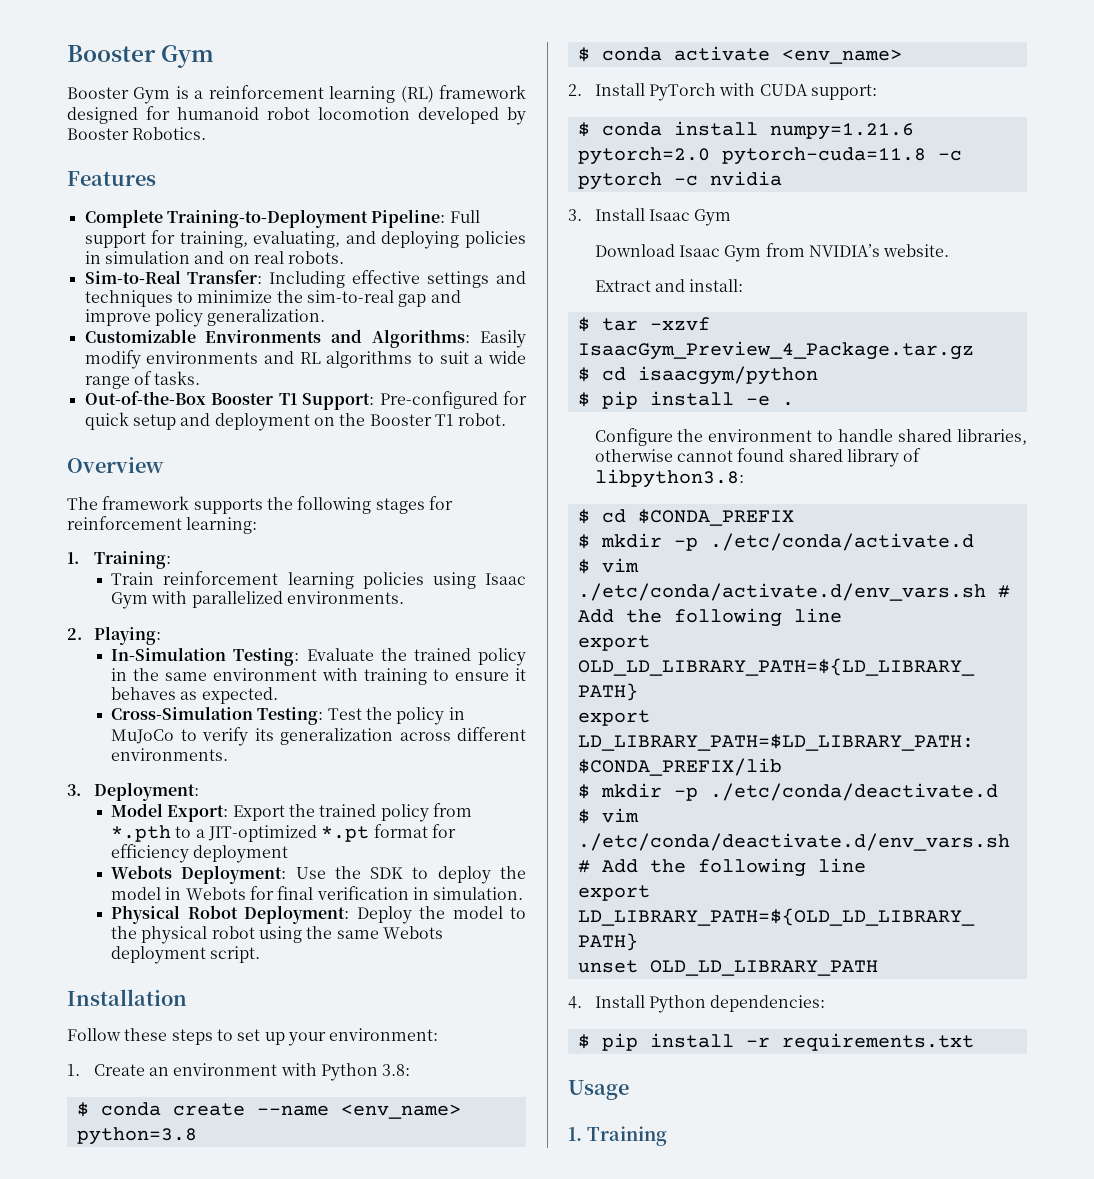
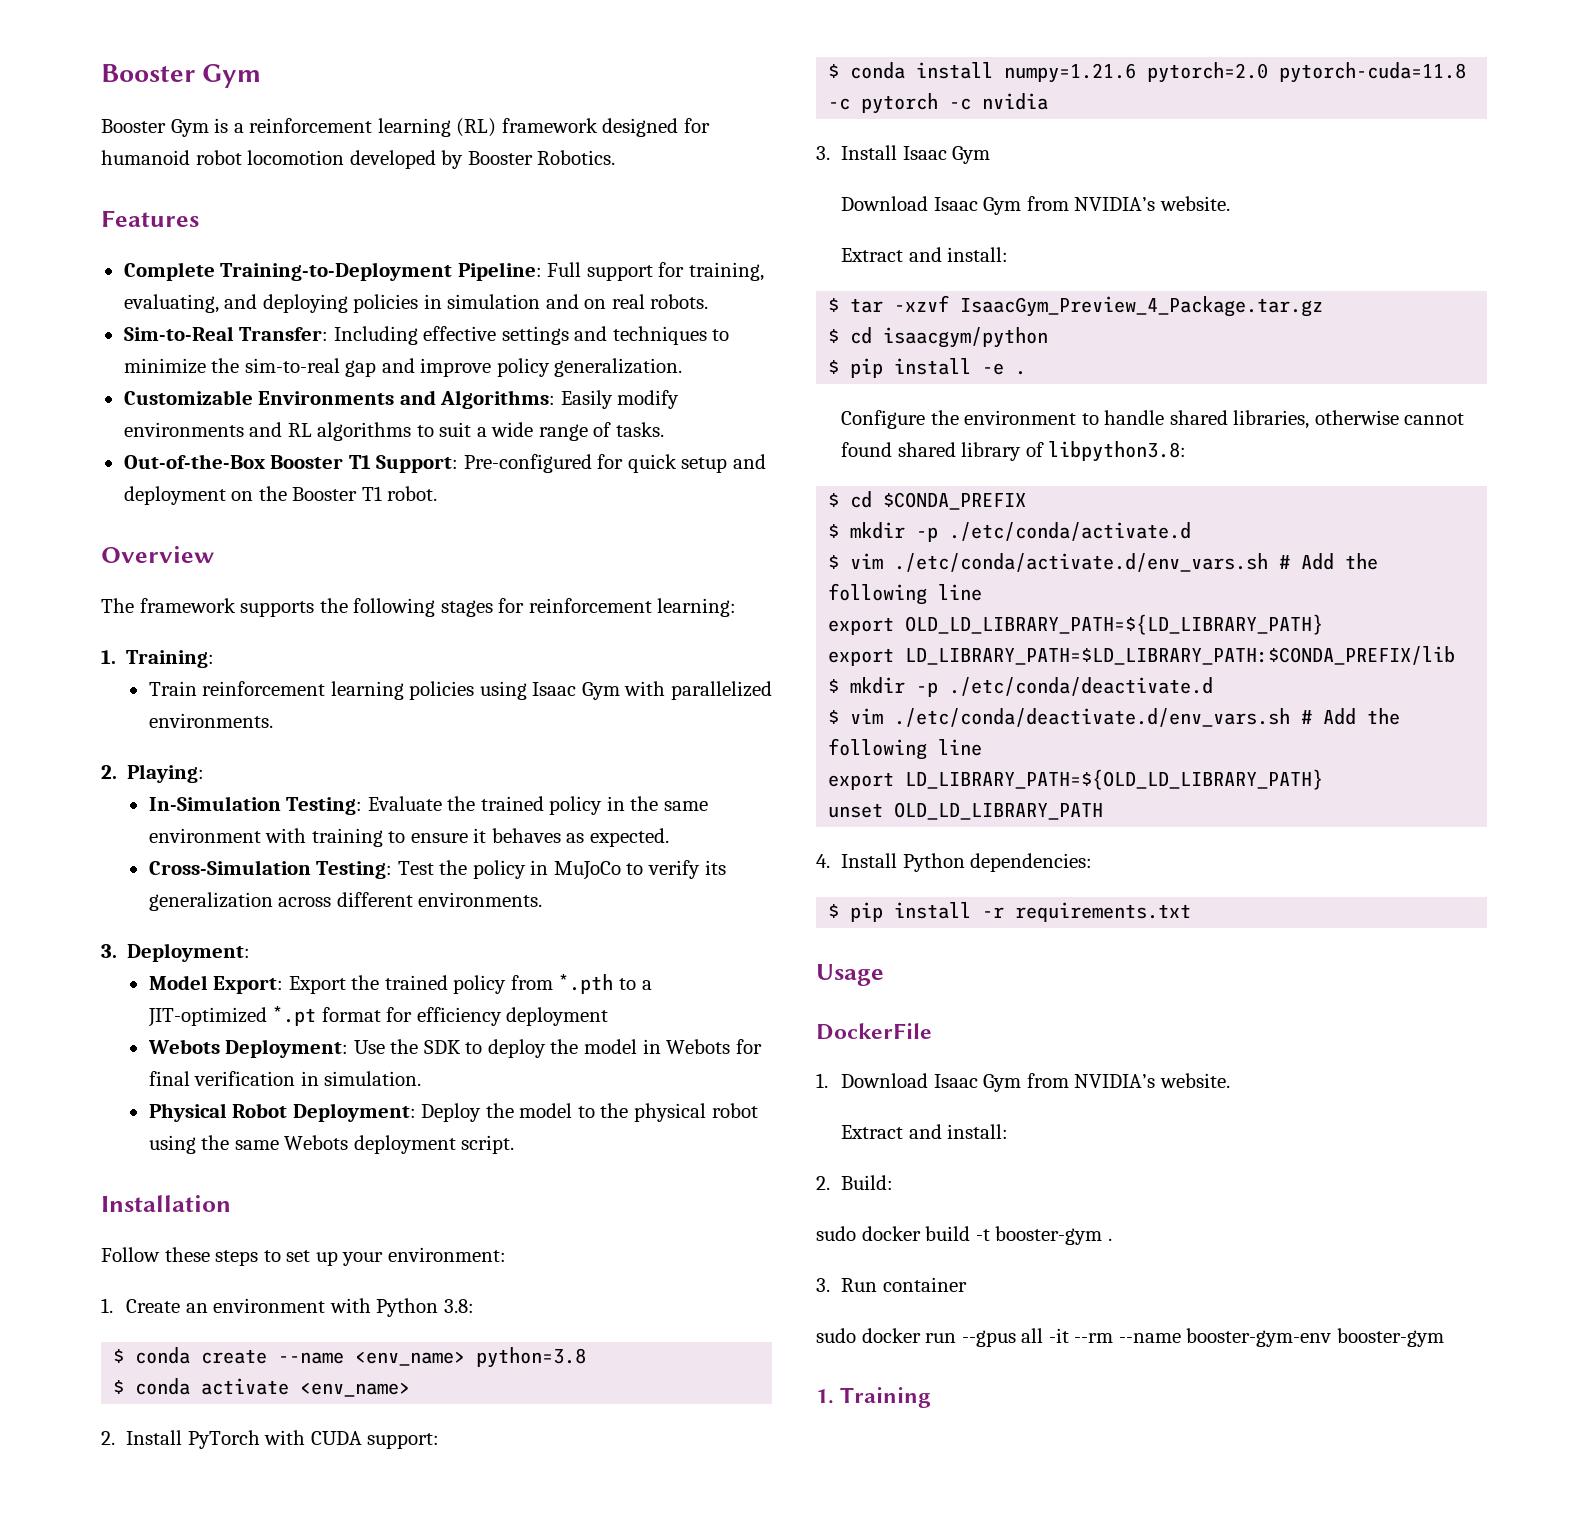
+ DockerFile
+ 1. Download Isaac Gym from NVIDIA’s website.
+ Extract and install:
+ 2. Build:
+ sudo docker build -t booster-gym .
+ 3. Run container
+ sudo docker run --gpus all -it --rm --name booster-gym-env booster-gym

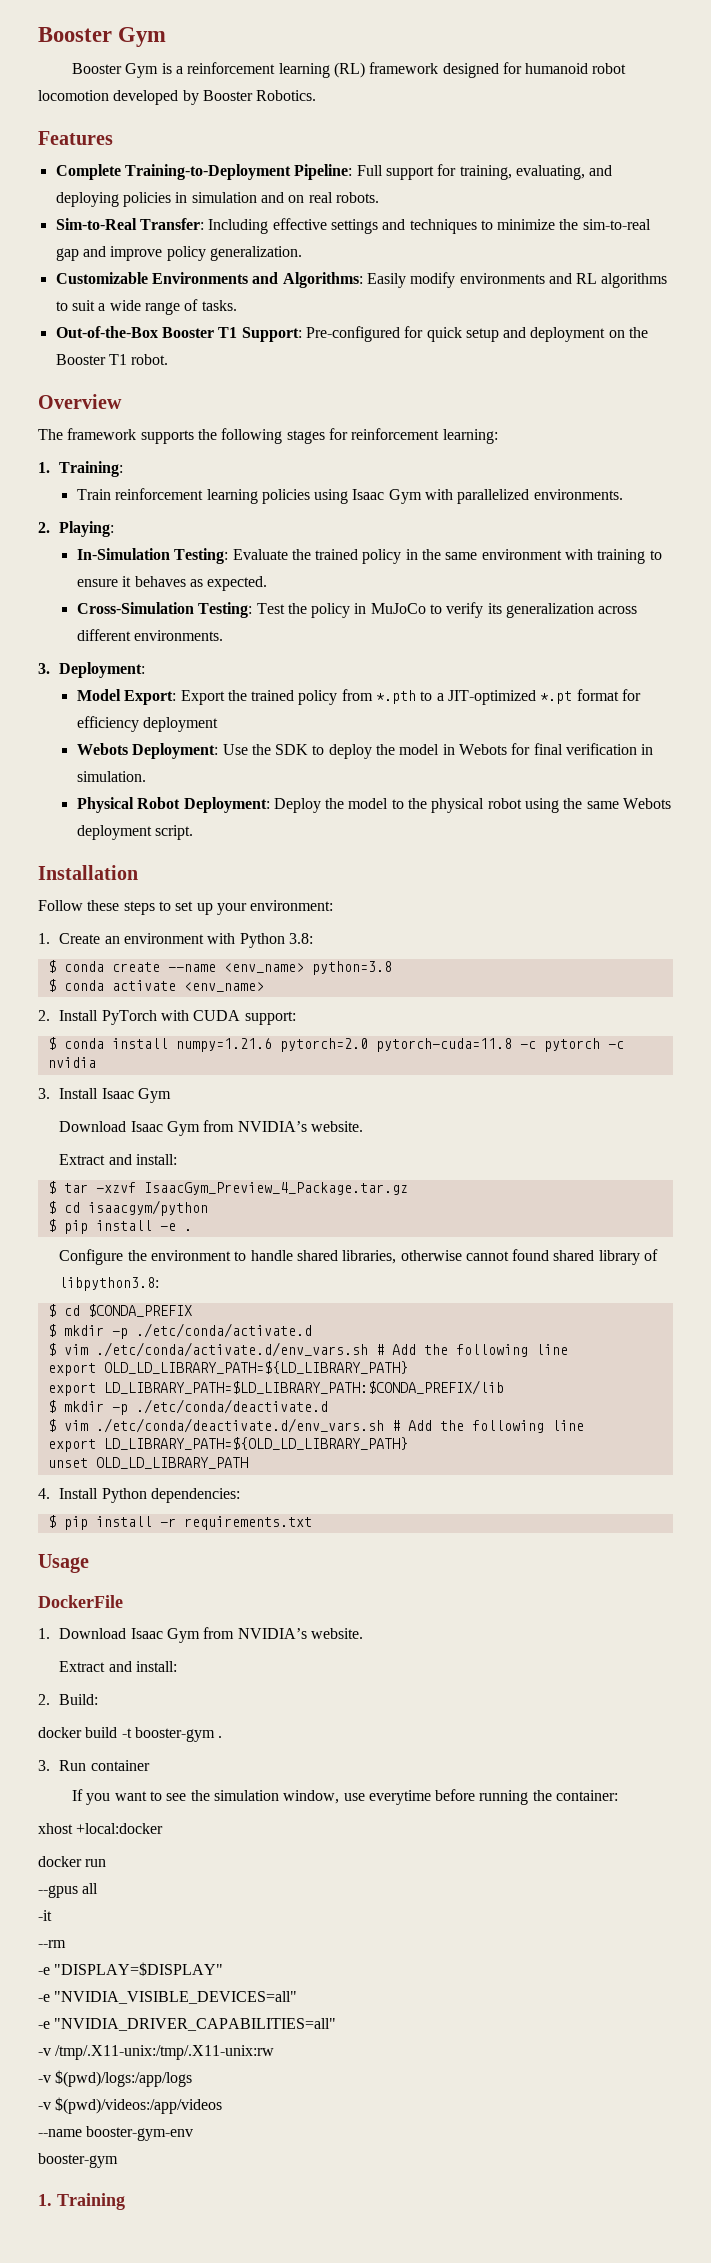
- sudo docker build -t booster-gym .
+ docker build -t booster-gym .
- sudo docker run --gpus all -it --rm --name booster-gym-env booster-gym
+ If you want to see the simulation window, use everytime before running the container:
+ xhost +local:docker
+ docker run
+ --gpus all
+ -it
+ --rm
+ -e "DISPLAY=$DISPLAY"
+ -e "NVIDIA_VISIBLE_DEVICES=all"
+ -e "NVIDIA_DRIVER_CAPABILITIES=all"
+ -v /tmp/.X11-unix:/tmp/.X11-unix:rw
+ -v $(pwd)/logs:/app/logs
+ -v $(pwd)/videos:/app/videos
+ --name booster-gym-env
+ booster-gym

